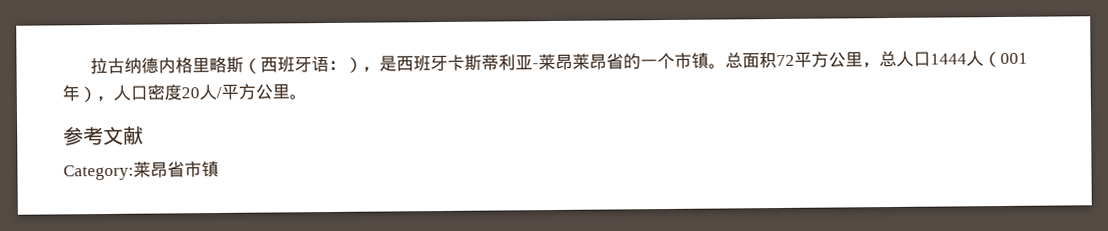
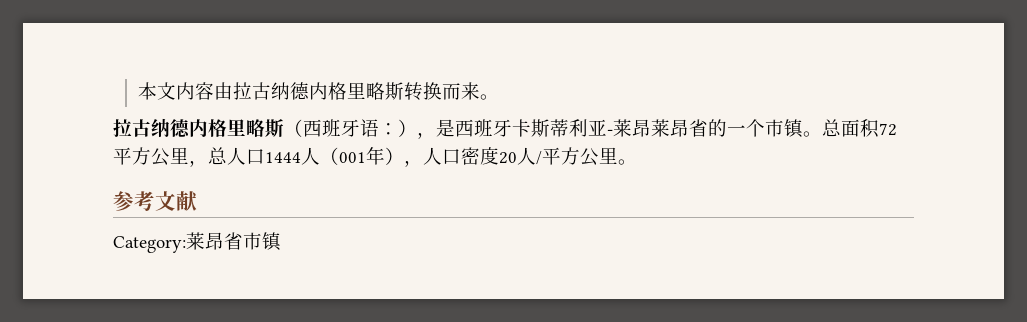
+ 本文内容由拉古纳德内格里略斯转换而来。

